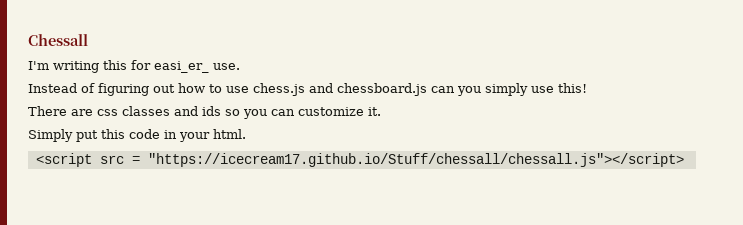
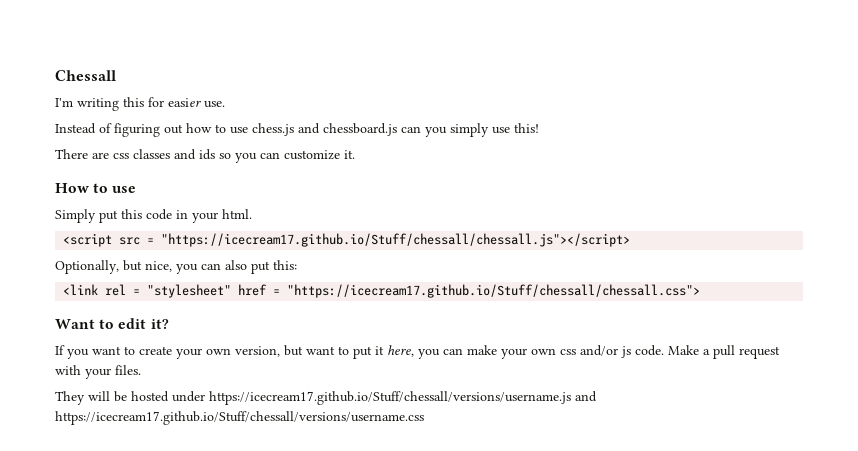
- I'm writing this for easi_er_ use.
+ I'm writing this for easier use.
+ How to use
+ Optionally, but nice, you can also put this:
+ <link rel = "stylesheet" href = "https://icecream17.github.io/Stuff/chessall/chessall.css">
+ Want to edit it?
+ If you want to create your own version, but want to put it here, you can make your own css and/or js code. Make a pull request with your files.
+ They will be hosted under https://icecream17.github.io/Stuff/chessall/versions/username.js and https://icecream17.github.io/Stuff/chessall/versions/username.css

